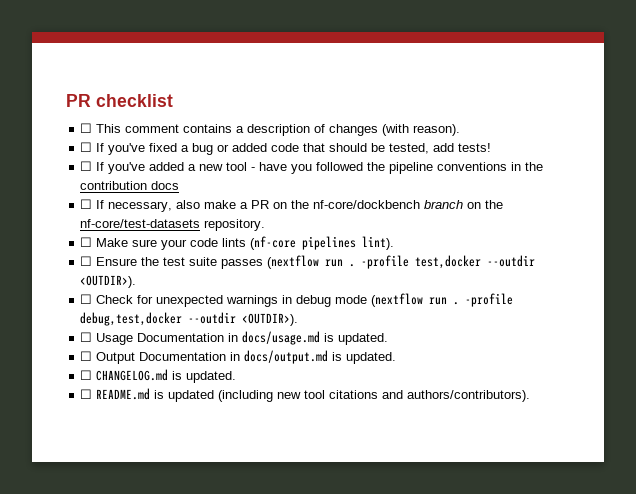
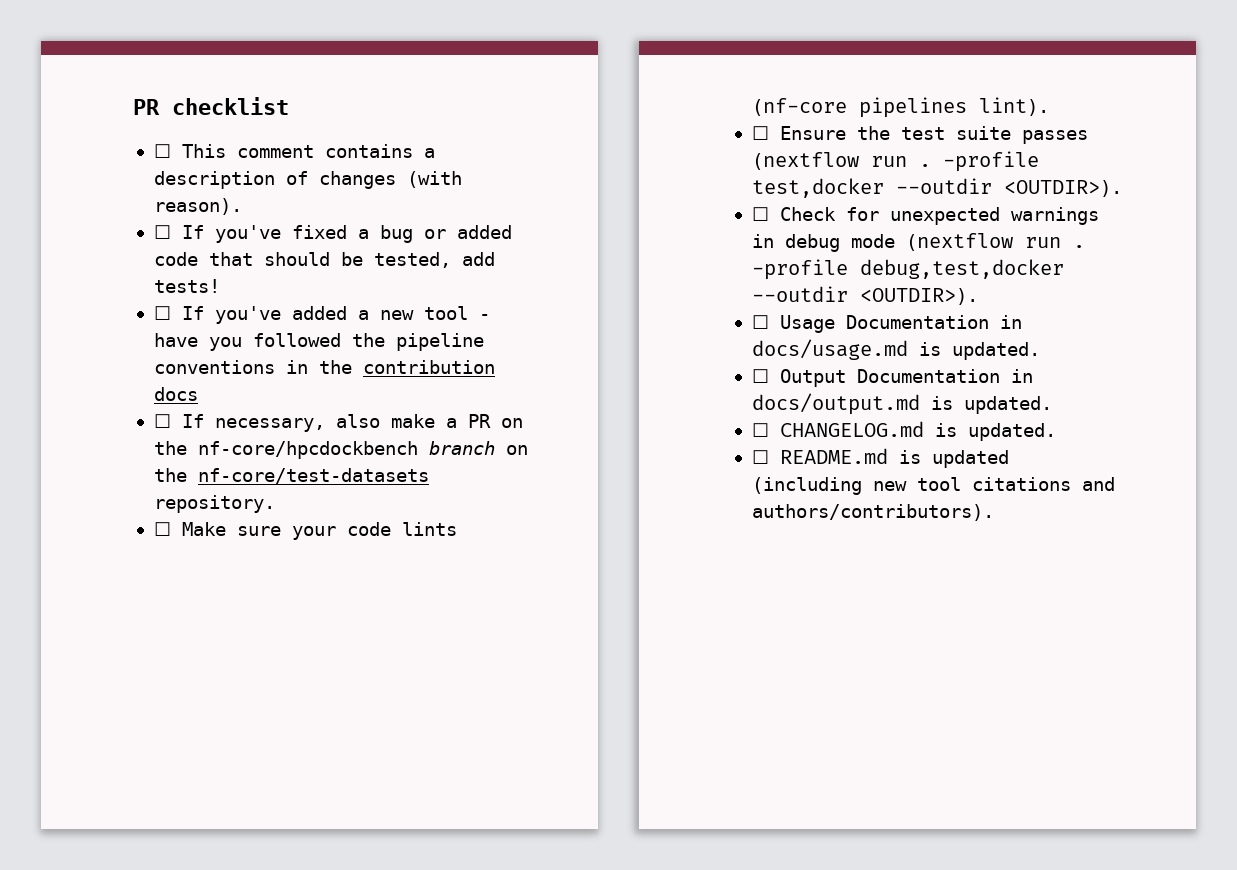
- ☐ If necessary, also make a PR on the nf-core/dockbench branch on the nf-core/test-datasets repository.
+ ☐ If necessary, also make a PR on the nf-core/hpcdockbench branch on the nf-core/test-datasets repository.

